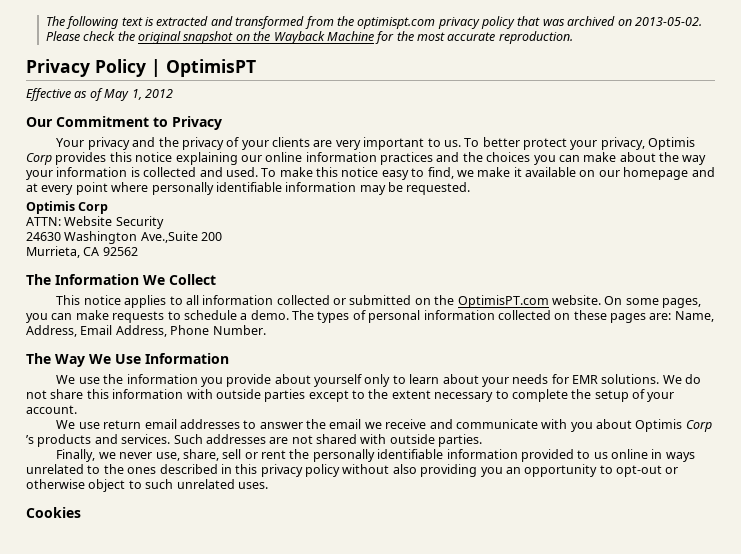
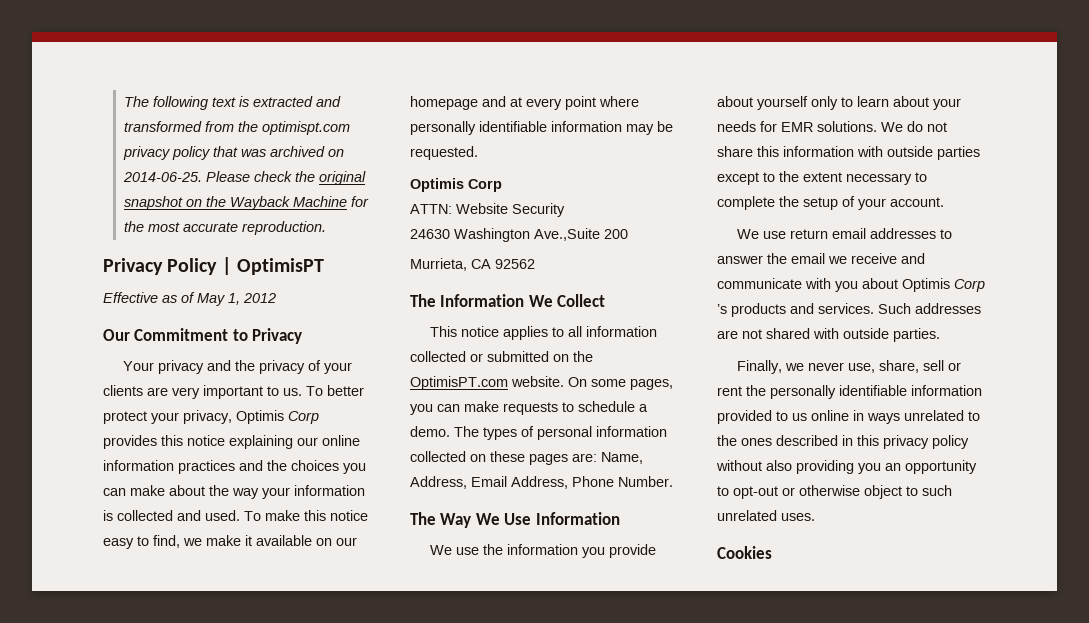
- The following text is extracted and transformed from the optimispt.com privacy policy that was archived on 2013-05-02.
+ The following text is extracted and transformed from the optimispt.com privacy policy that was archived on 2014-06-25.

